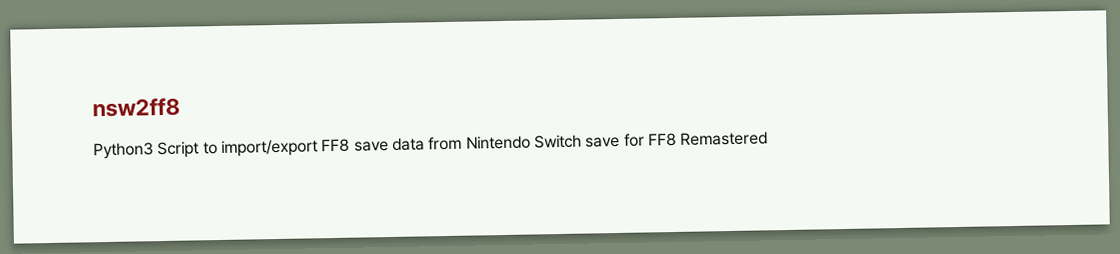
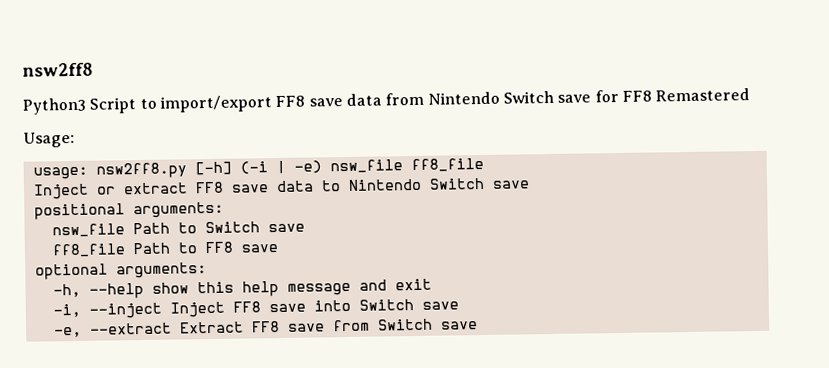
+ Usage:
+ usage: nsw2ff8.py [-h] (-i | -e) nsw_file ff8_file
+ Inject or extract FF8 save data to Nintendo Switch save
+ positional arguments:
+ nsw_file Path to Switch save
+ ff8_file Path to FF8 save
+ optional arguments:
+ -h, --help show this help message and exit
+ -i, --inject Inject FF8 save into Switch save
+ -e, --extract Extract FF8 save from Switch save

